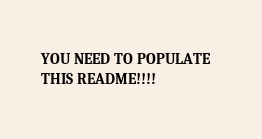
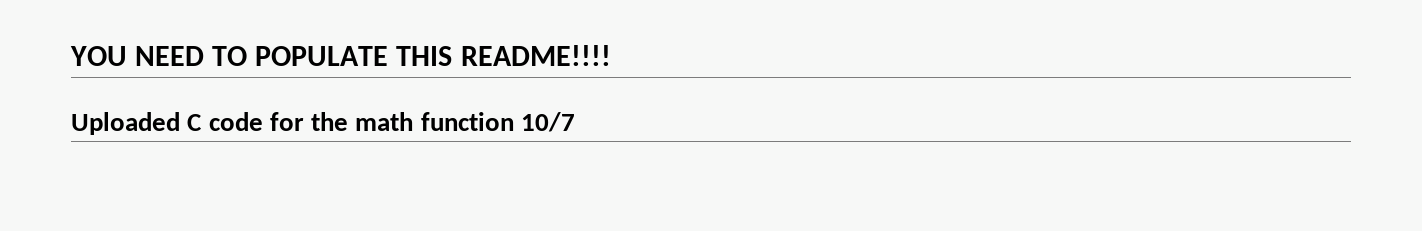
+ Uploaded C code for the math function 10/7

